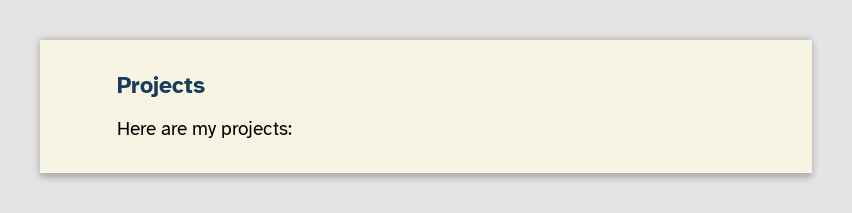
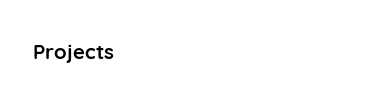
- Here are my projects:

